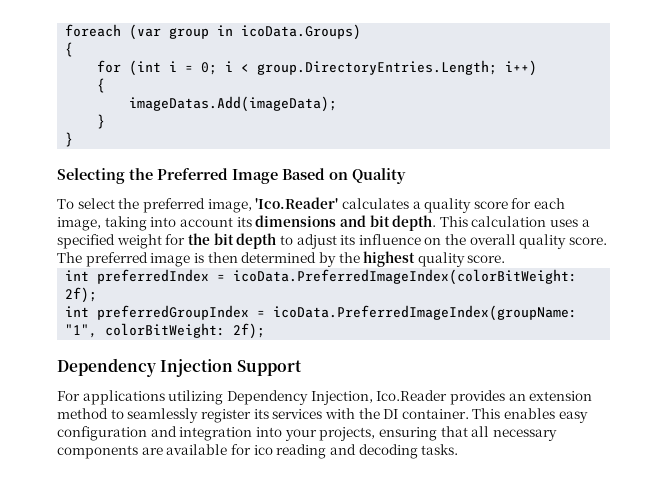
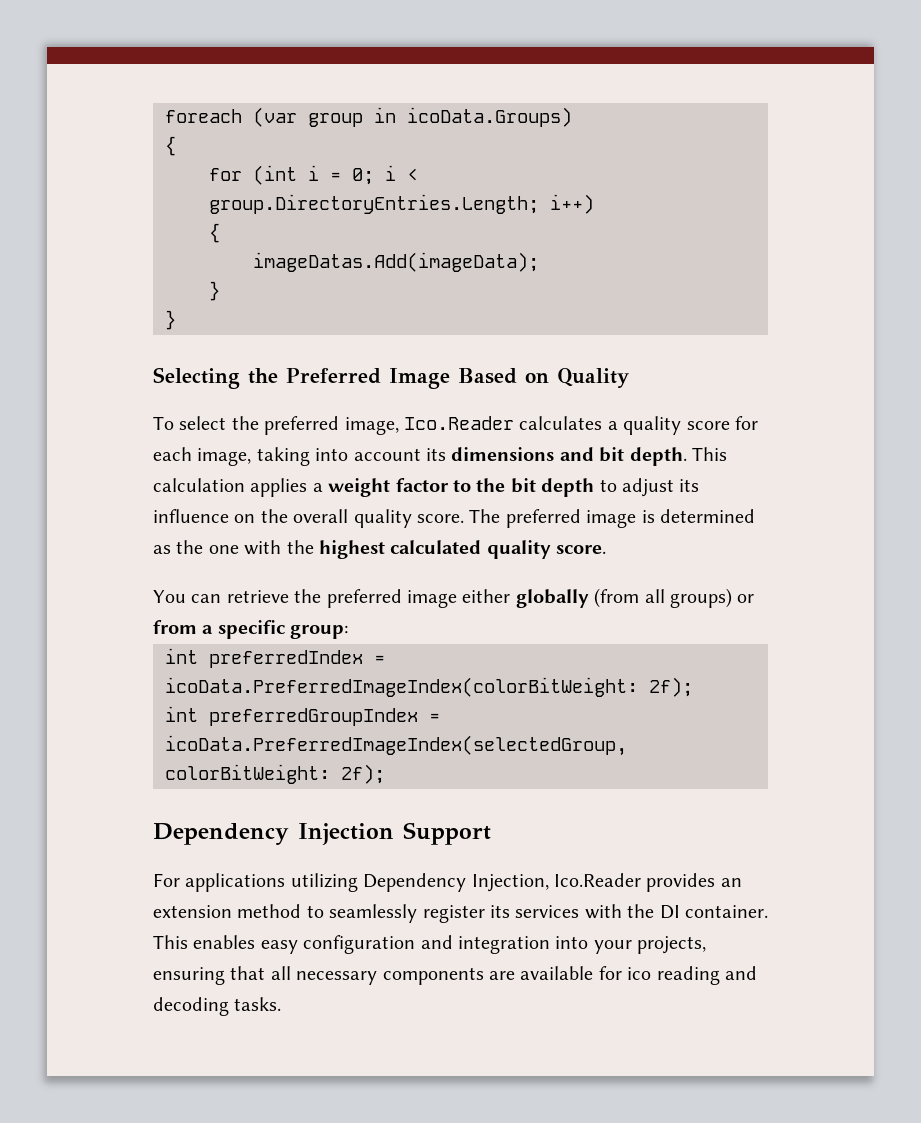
- To select the preferred image, 'Ico.Reader' calculates a quality score for each image, taking into account its dimensions and bit depth.
+ To select the preferred image, Ico.Reader calculates a quality score for each image, taking into account its dimensions and bit depth.
- This calculation uses a specified weight for the bit depth to adjust its influence on the overall quality score.
+ This calculation applies a weight factor to the bit depth to adjust its influence on the overall quality score.
- The preferred image is then determined by the highest quality score.
+ The preferred image is determined as the one with the highest calculated quality score.
+ You can retrieve the preferred image either globally (from all groups) or from a specific group:
- int preferredGroupIndex = icoData.PreferredImageIndex(groupName: "1", colorBitWeight: 2f);
+ int preferredGroupIndex = icoData.PreferredImageIndex(selectedGroup, colorBitWeight: 2f);

